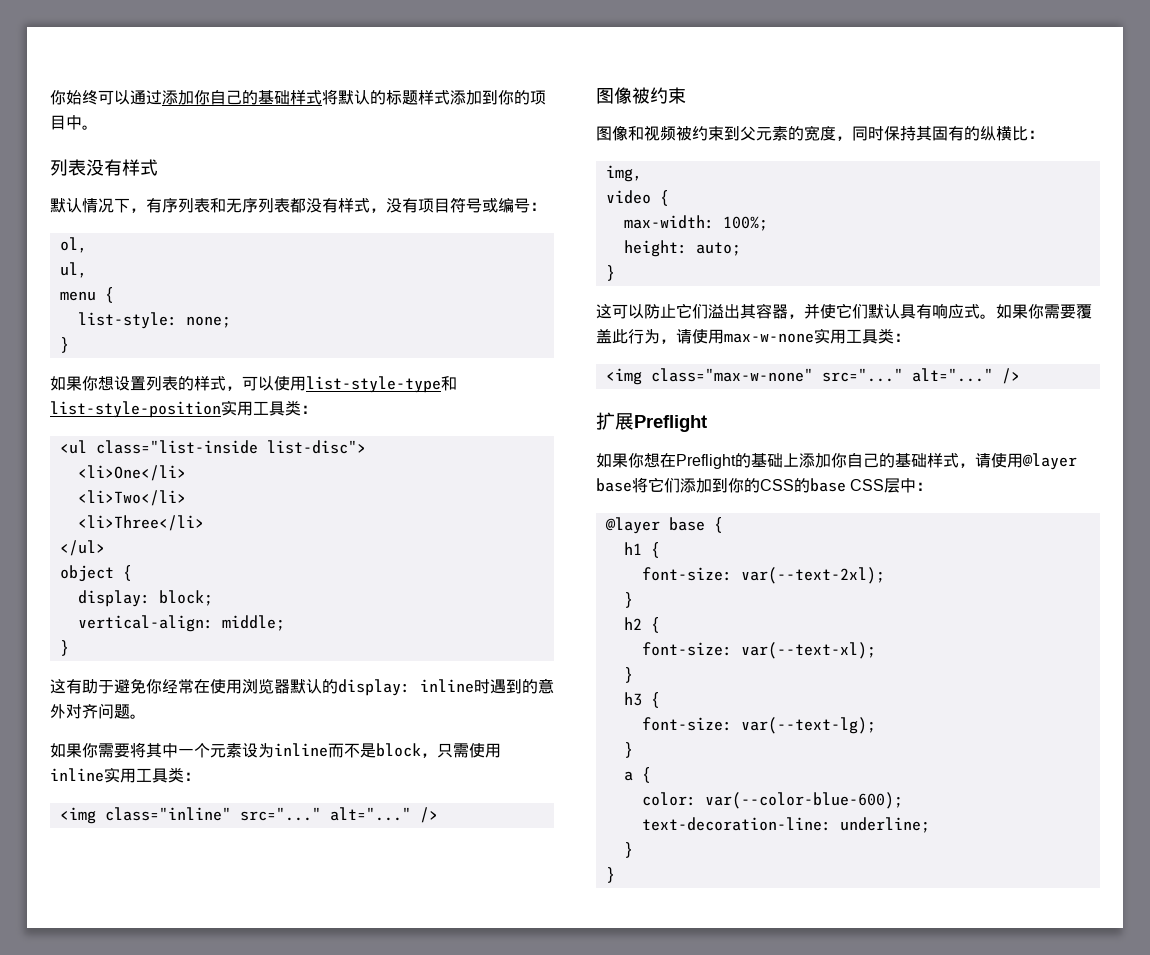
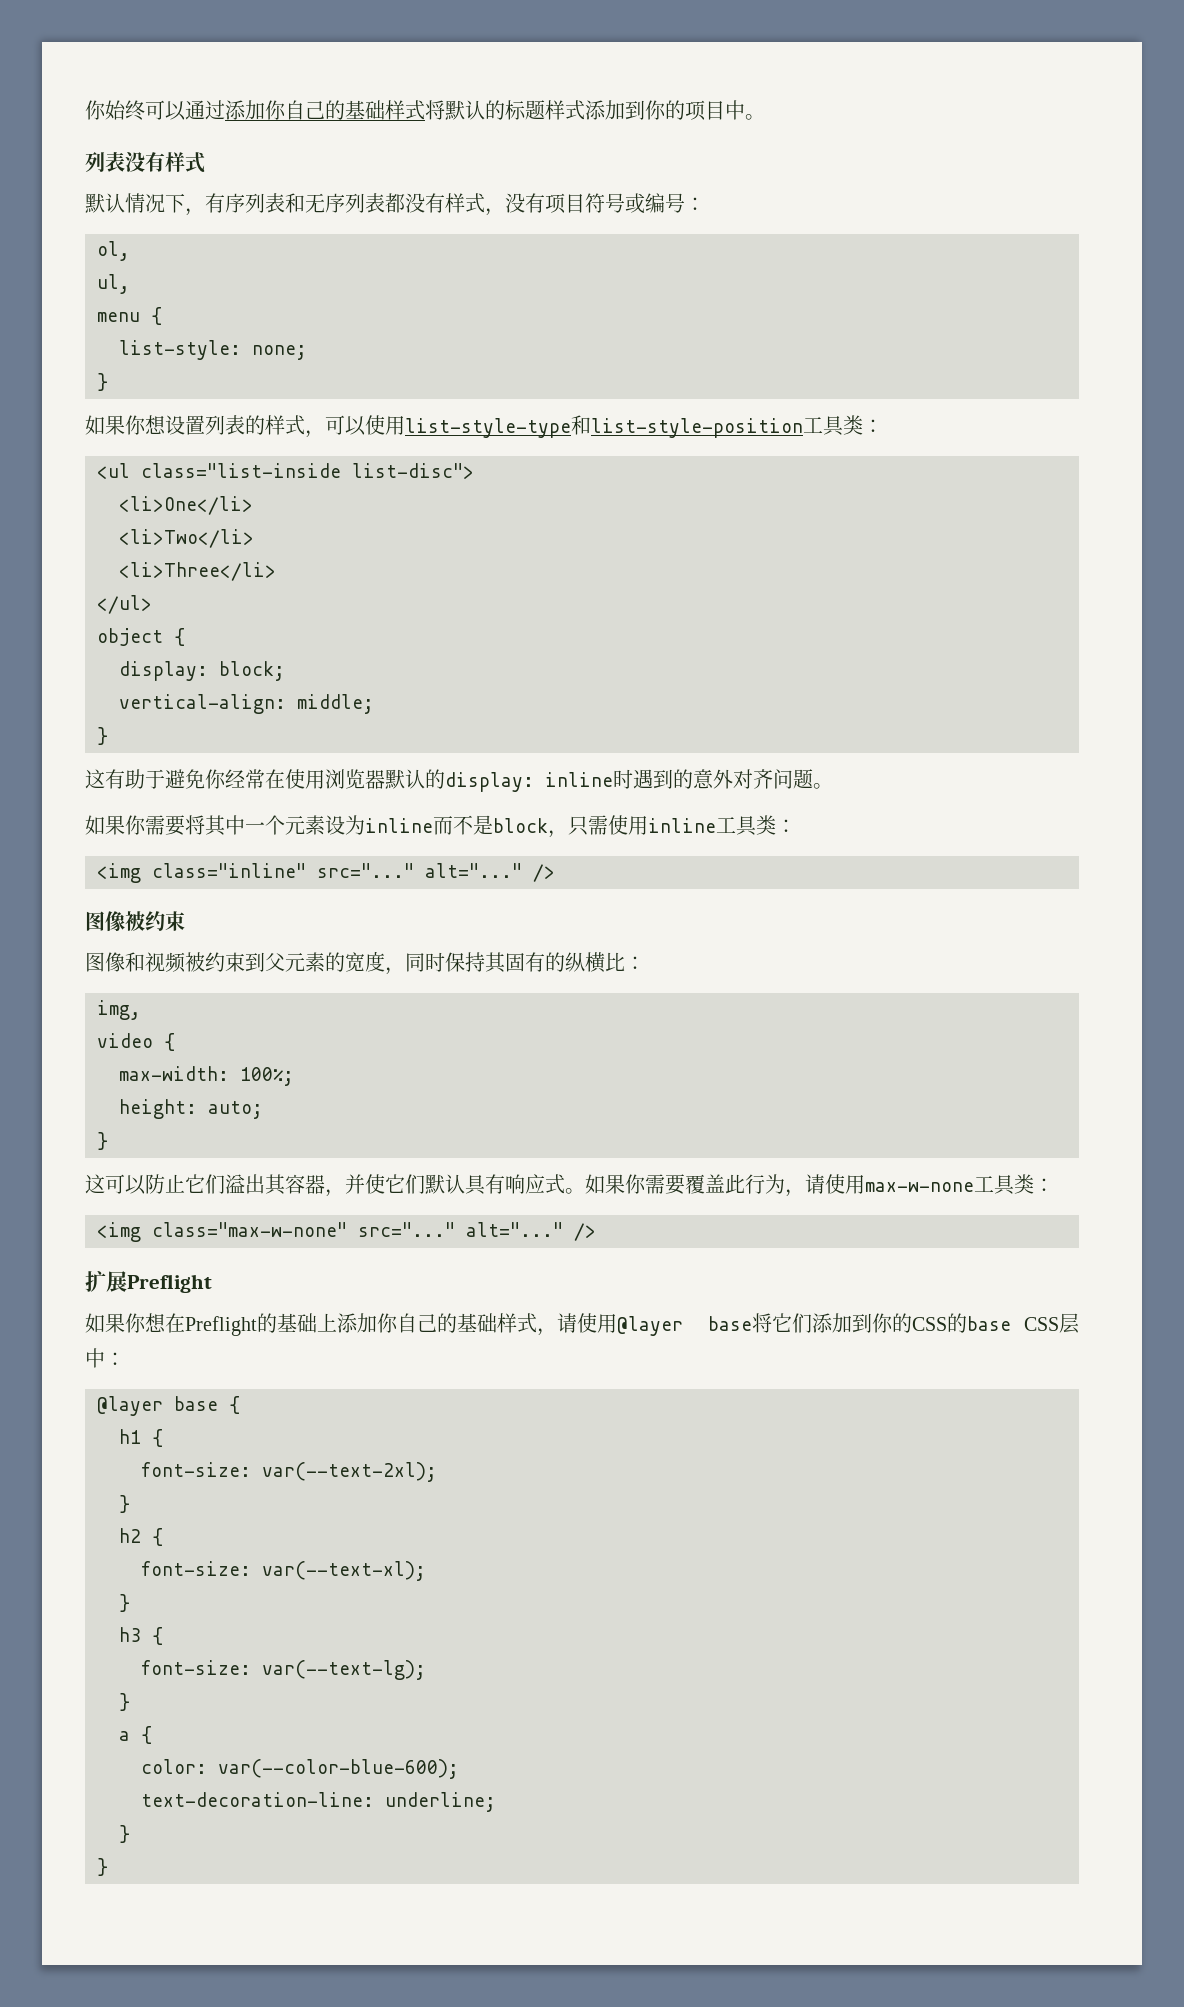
- 如果你想设置列表的样式，可以使用list-style-type和list-style-position实用工具类：
+ 如果你想设置列表的样式，可以使用list-style-type和list-style-position工具类：
- 如果你需要将其中一个元素设为inline而不是block，只需使用inline实用工具类：
+ 如果你需要将其中一个元素设为inline而不是block，只需使用inline工具类：
- 如果你需要覆盖此行为，请使用max-w-none实用工具类：
+ 如果你需要覆盖此行为，请使用max-w-none工具类：

